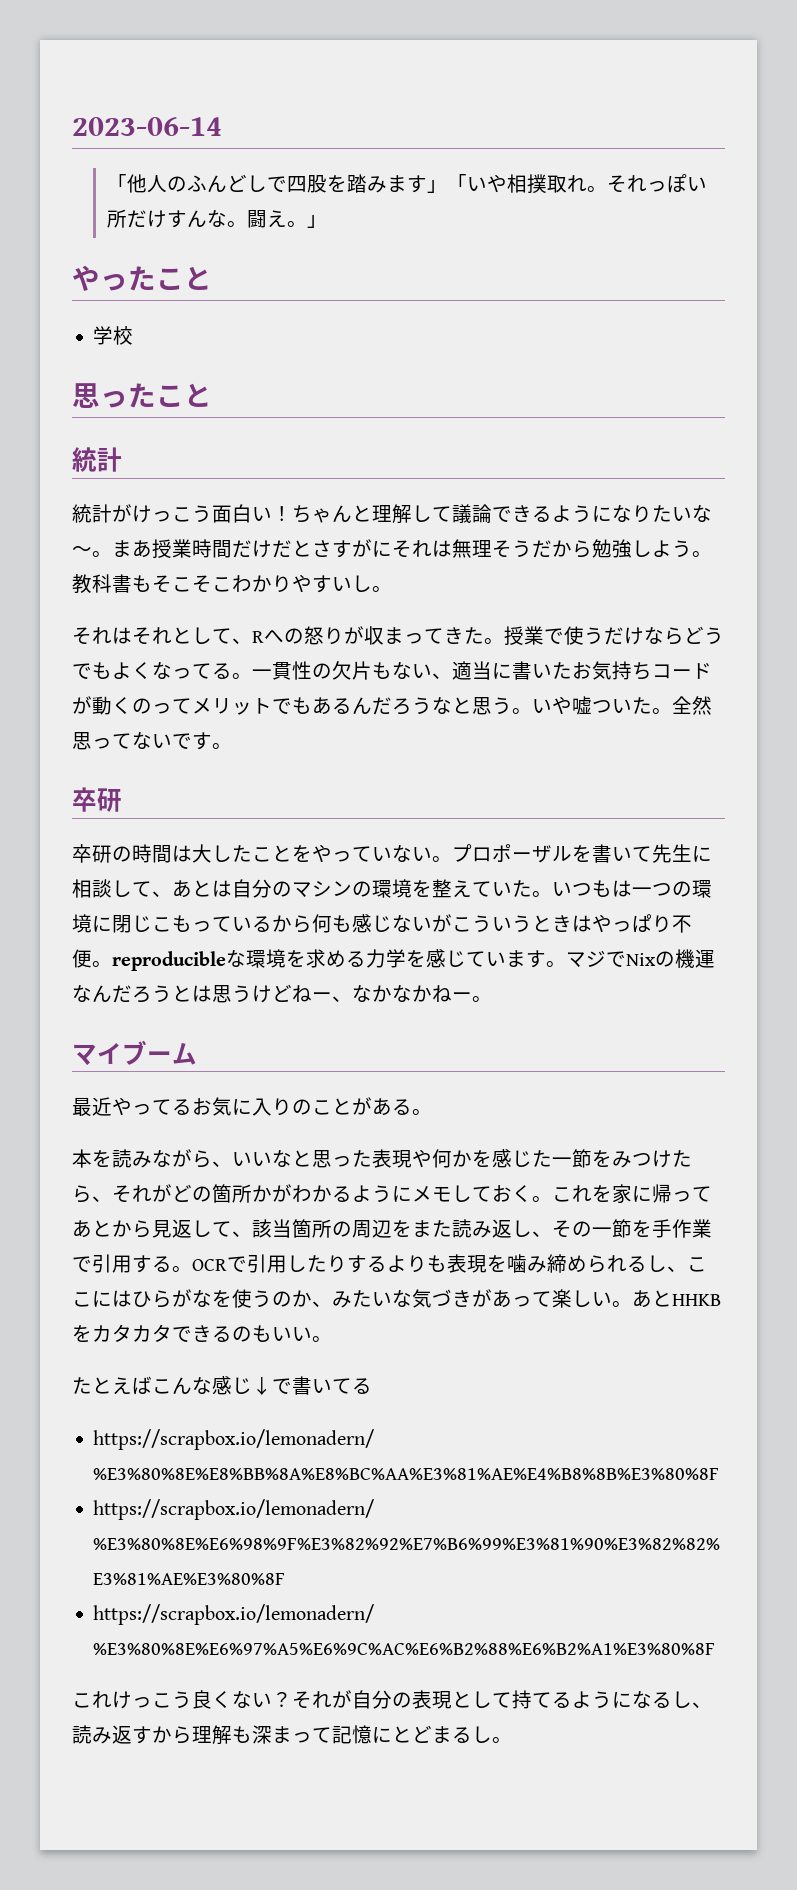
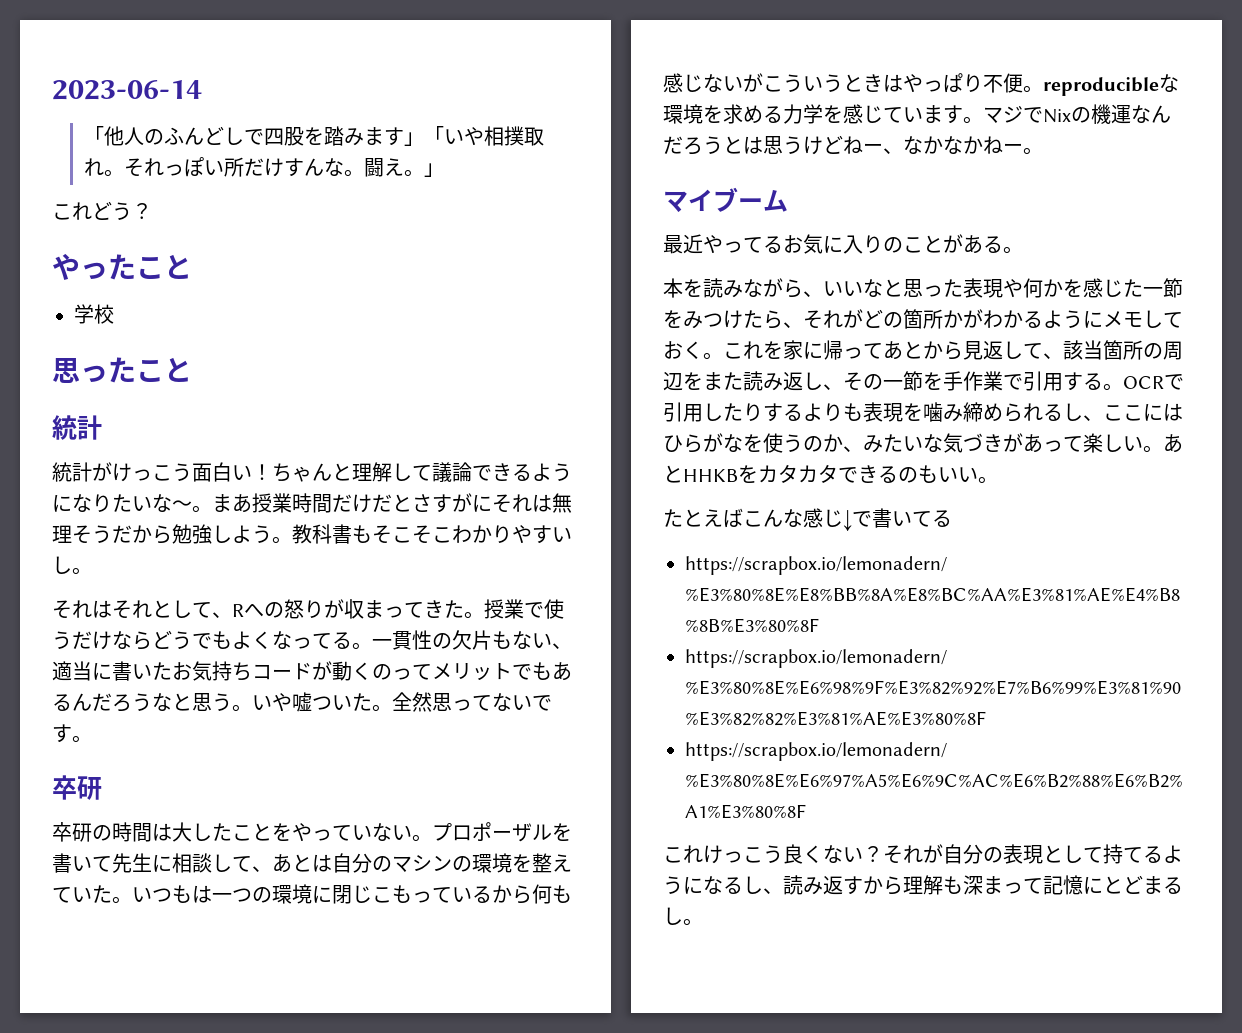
+ これどう？

